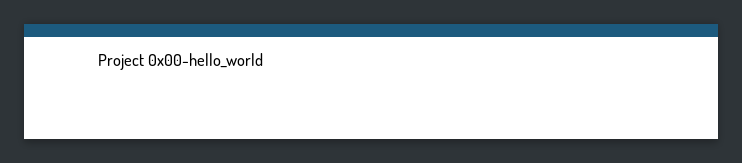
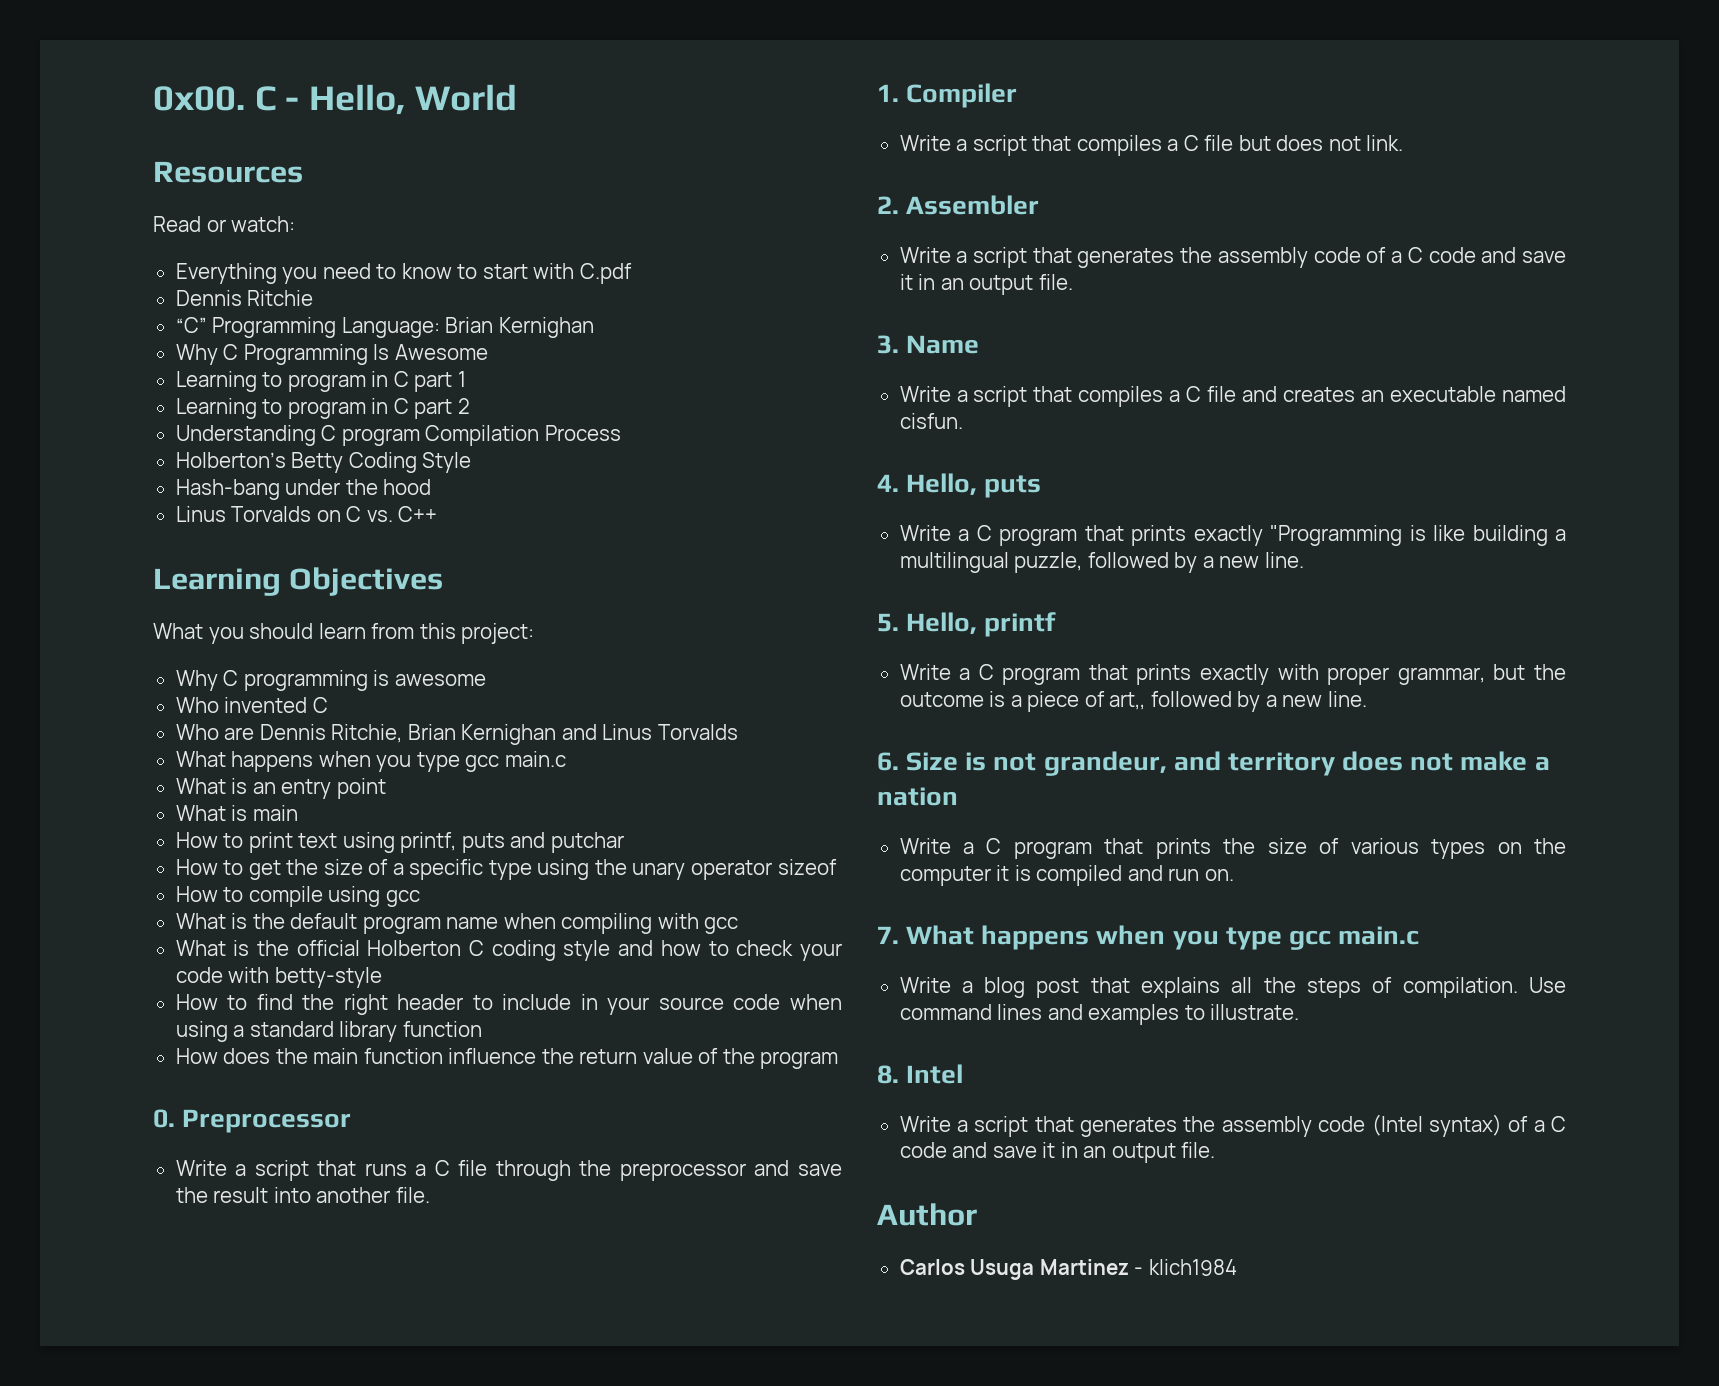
- Project 0x00-hello_world
+ 0x00. C - Hello, World
+ Resources
+ Read or watch:
+ Everything you need to know to start with C.pdf
+ Dennis Ritchie
+ “C” Programming Language: Brian Kernighan
+ Why C Programming Is Awesome
+ Learning to program in C part 1
+ Learning to program in C part 2
+ Understanding C program Compilation Process
+ Holberton’s Betty Coding Style
+ Hash-bang under the hood
+ Linus Torvalds on C vs. C++
+ Learning Objectives
+ What you should learn from this project:
+ Why C programming is awesome
+ Who invented C
+ Who are Dennis Ritchie, Brian Kernighan and Linus Torvalds
+ What happens when you type gcc main.c
+ What is an entry point
+ What is main
+ How to print text using printf, puts and putchar
+ How to get the size of a specific type using the unary operator sizeof
+ How to compile using gcc
+ What is the default program name when compiling with gcc
+ What is the official Holberton C coding style and how to check your code with betty-style
+ How to find the right header to include in your source code when using a standard library function
+ How does the main function influence the return value of the program
+ 0. Preprocessor
+ Write a script that runs a C file through the preprocessor and save the result into another file.
+ 1. Compiler
+ Write a script that compiles a C file but does not link.
+ 2. Assembler
+ Write a script that generates the assembly code of a C code and save it in an output file.
+ 3. Name
+ Write a script that compiles a C file and creates an executable named cisfun.
+ 4. Hello, puts
+ Write a C program that prints exactly "Programming is like building a multilingual puzzle, followed by a new line.
+ 5. Hello, printf
+ Write a C program that prints exactly with proper grammar, but the outcome is a piece of art,, followed by a new line.
+ 6. Size is not grandeur, and territory does not make a nation
+ Write a C program that prints the size of various types on the computer it is compiled and run on.
+ 7. What happens when you type gcc main.c
+ Write a blog post that explains all the steps of compilation. Use command lines and examples to illustrate.
+ 8. Intel
+ Write a script that generates the assembly code (Intel syntax) of a C code and save it in an output file.
+ Author
+ Carlos Usuga Martinez - klich1984

